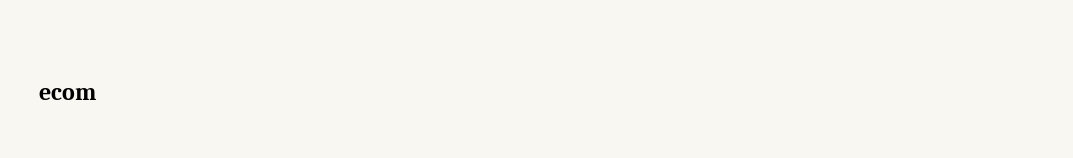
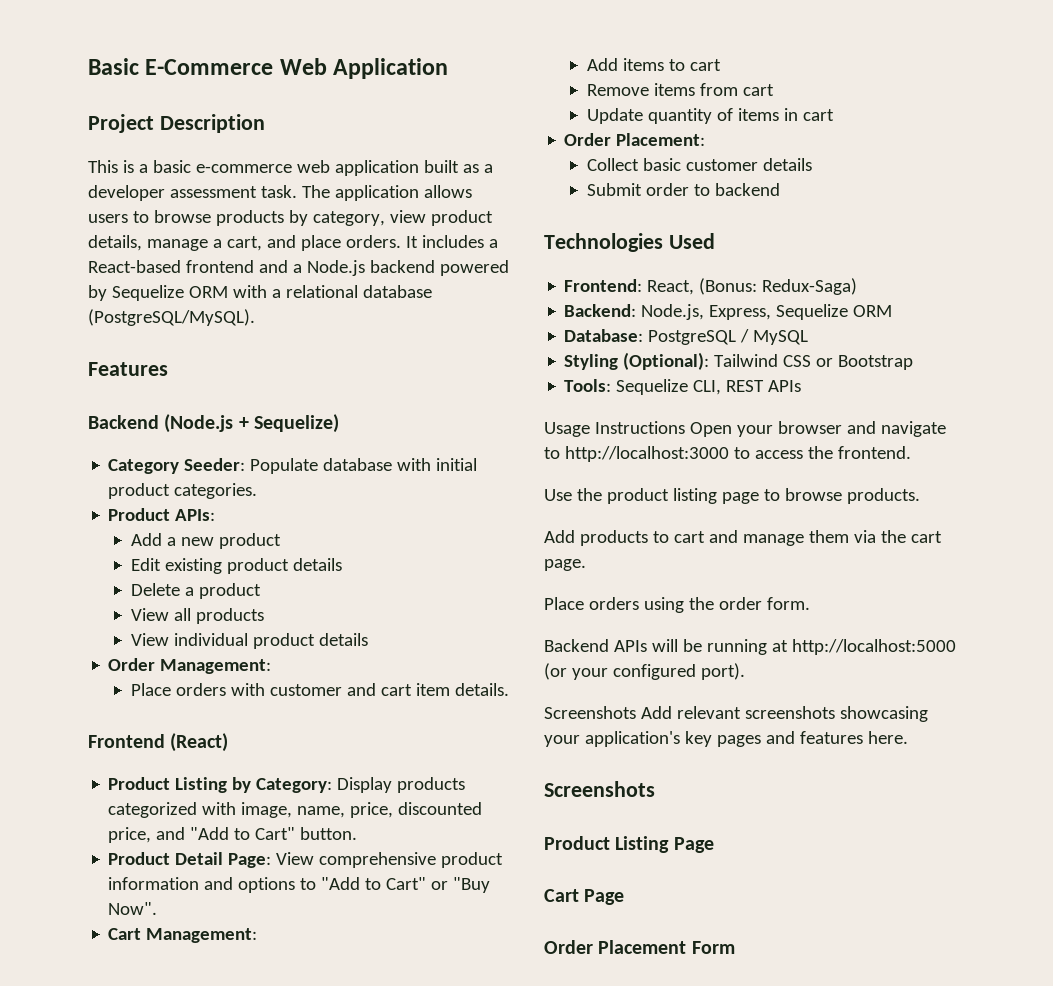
- ecom
+ Basic E-Commerce Web Application
+ Project Description
+ This is a basic e-commerce web application built as a developer assessment task. The application allows users to browse products by category, view product details, manage a cart, and place orders. It includes a React-based frontend and a Node.js backend powered by Sequelize ORM with a relational database (PostgreSQL/MySQL).
+ Features
+ Backend (Node.js + Sequelize)
+ Category Seeder: Populate database with initial product categories.
+ Product APIs:
+ Add a new product
+ Edit existing product details
+ Delete a product
+ View all products
+ View individual product details
+ Order Management:
+ Place orders with customer and cart item details.
+ Frontend (React)
+ Product Listing by Category: Display products categorized with image, name, price, discounted price, and "Add to Cart" button.
+ Product Detail Page: View comprehensive product information and options to "Add to Cart" or "Buy Now".
+ Cart Management:
+ Add items to cart
+ Remove items from cart
+ Update quantity of items in cart
+ Order Placement:
+ Collect basic customer details
+ Submit order to backend
+ Technologies Used
+ Frontend: React, (Bonus: Redux-Saga)
+ Backend: Node.js, Express, Sequelize ORM
+ Database: PostgreSQL / MySQL
+ Styling (Optional): Tailwind CSS or Bootstrap
+ Tools: Sequelize CLI, REST APIs
+ Usage Instructions Open your browser and navigate to http://localhost:3000 to access the frontend.
+ Use the product listing page to browse products.
+ Add products to cart and manage them via the cart page.
+ Place orders using the order form.
+ Backend APIs will be running at http://localhost:5000 (or your configured port).
+ Screenshots Add relevant screenshots showcasing your application's key pages and features here.
+ Screenshots
+ Product Listing Page
+ Cart Page
+ Order Placement Form

